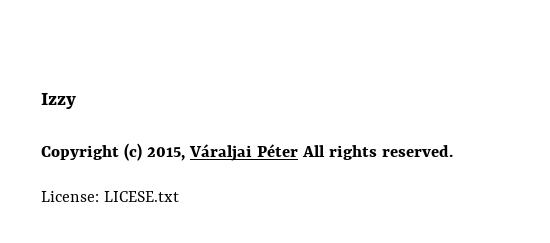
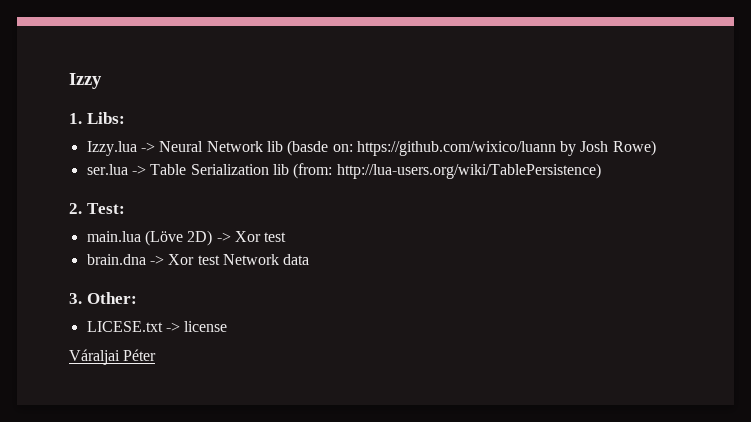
- Copyright (c) 2015, Váraljai Péter All rights reserved.
- License: LICESE.txt
+ 1. Libs:
+ Izzy.lua -> Neural Network lib (basde on: https://github.com/wixico/luann by Josh Rowe)
+ ser.lua -> Table Serialization lib (from: http://lua-users.org/wiki/TablePersistence)
+ 2. Test:
+ main.lua (Löve 2D) -> Xor test
+ brain.dna -> Xor test Network data
+ 3. Other:
+ LICESE.txt -> license
+ Váraljai Péter

